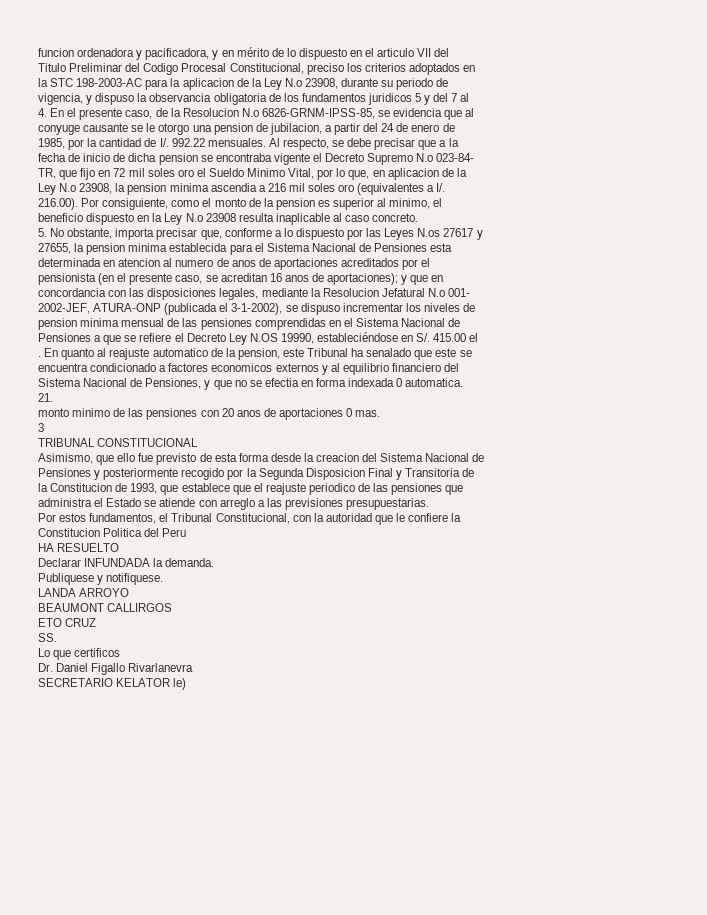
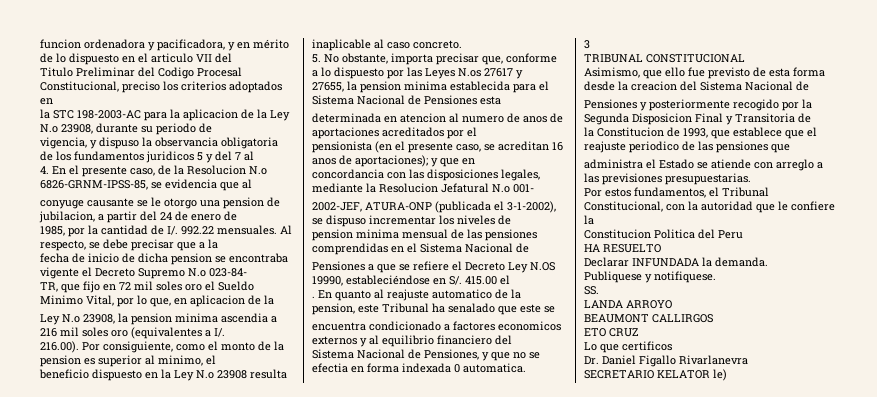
- 21.
- monto minimo de las pensiones con 20 anos de aportaciones 0 mas.
+ SS.
- SS.

